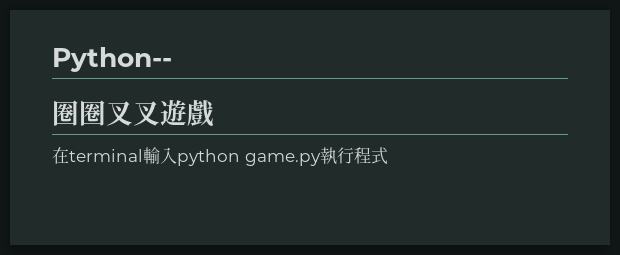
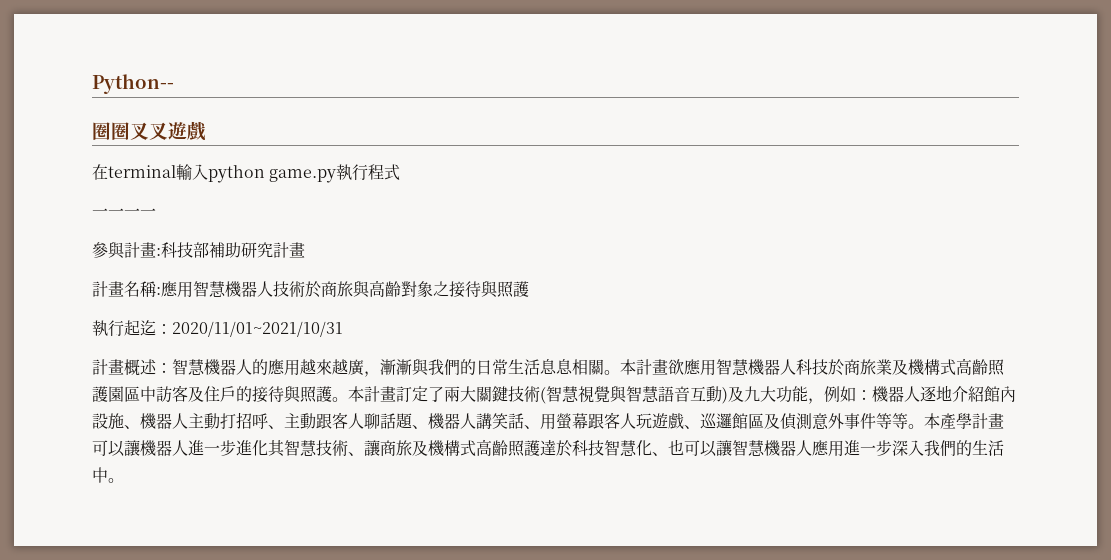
+ 一一一一
+ 參與計畫:科技部補助研究計畫
+ 計畫名稱:應用智慧機器人技術於商旅與高齡對象之接待與照護
+ 執行起迄：2020/11/01~2021/10/31
+ 計畫概述：智慧機器人的應用越來越廣，漸漸與我們的日常生活息息相關。本計畫欲應用智慧機器人科技於商旅業及機構式高齡照護園區中訪客及住戶的接待與照護。本計畫訂定了兩大關鍵技術(智慧視覺與智慧語音互動)及九大功能，例如：機器人逐地介紹館內設施、機器人主動打招呼、主動跟客人聊話題、機器人講笑話、用螢幕跟客人玩遊戲、巡邏館區及偵測意外事件等等。本產學計畫可以讓機器人進一步進化其智慧技術、讓商旅及機構式高齡照護達於科技智慧化、也可以讓智慧機器人應用進一步深入我們的生活中。

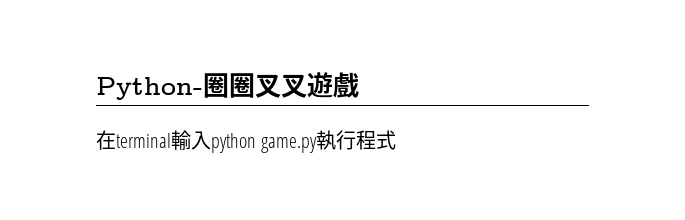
- Python--
- 圈圈叉叉遊戲
+ Python-圈圈叉叉遊戲
- 一一一一
- 參與計畫:科技部補助研究計畫
- 計畫名稱:應用智慧機器人技術於商旅與高齡對象之接待與照護
- 執行起迄：2020/11/01~2021/10/31
- 計畫概述：智慧機器人的應用越來越廣，漸漸與我們的日常生活息息相關。本計畫欲應用智慧機器人科技於商旅業及機構式高齡照護園區中訪客及住戶的接待與照護。本計畫訂定了兩大關鍵技術(智慧視覺與智慧語音互動)及九大功能，例如：機器人逐地介紹館內設施、機器人主動打招呼、主動跟客人聊話題、機器人講笑話、用螢幕跟客人玩遊戲、巡邏館區及偵測意外事件等等。本產學計畫可以讓機器人進一步進化其智慧技術、讓商旅及機構式高齡照護達於科技智慧化、也可以讓智慧機器人應用進一步深入我們的生活中。

